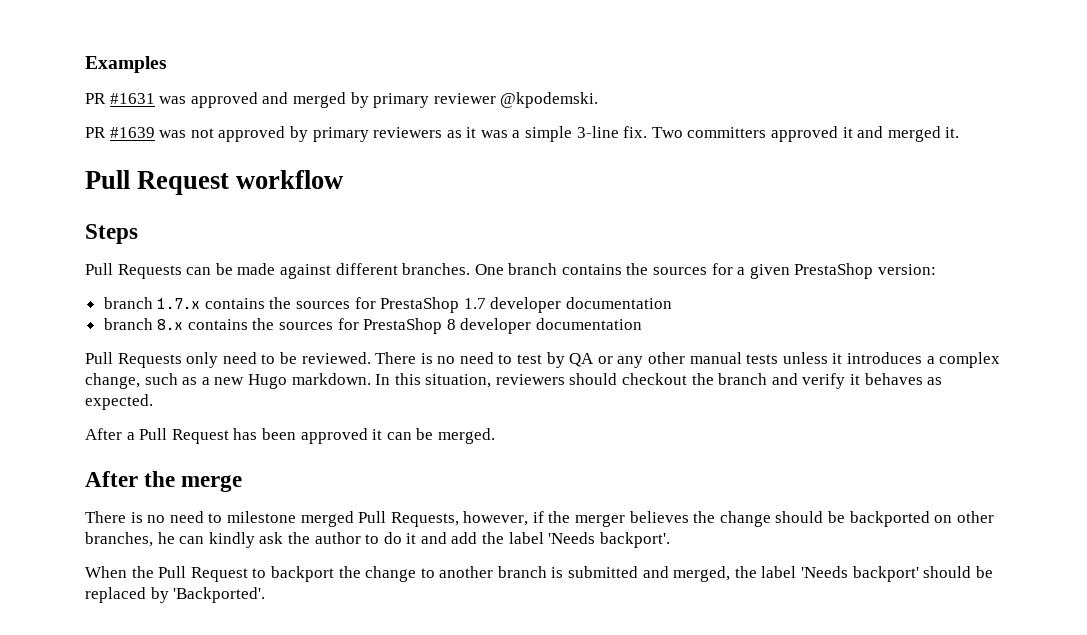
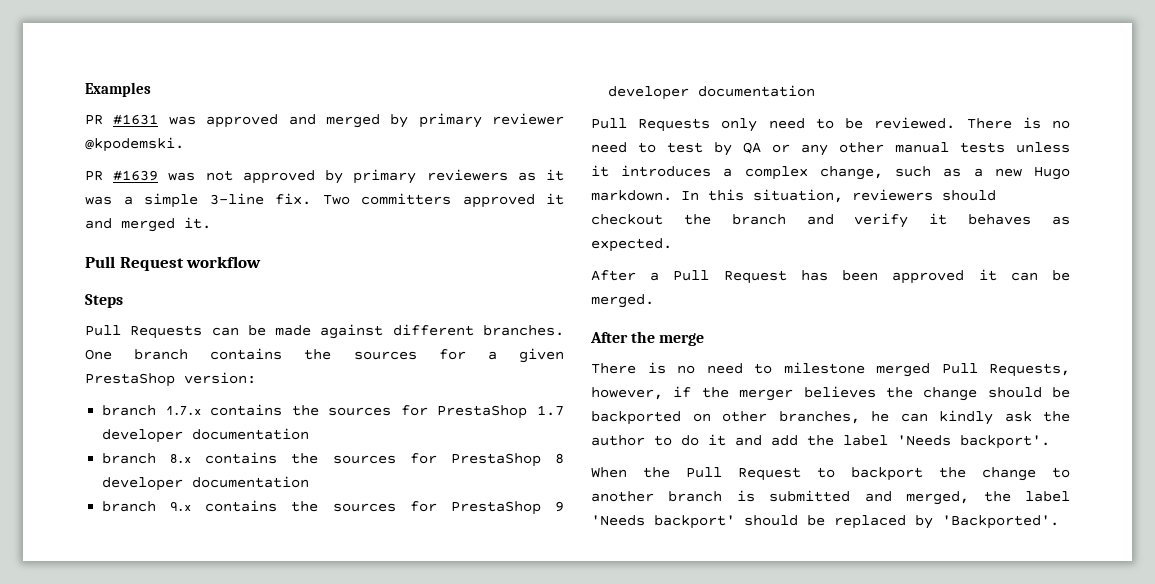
+ branch 9.x contains the sources for PrestaShop 9 developer documentation

